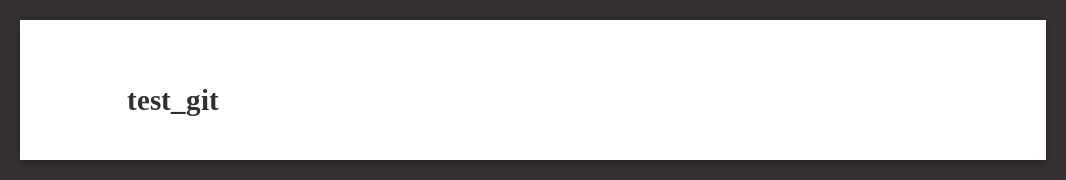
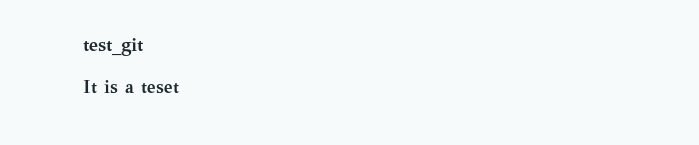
+ It is a teset

